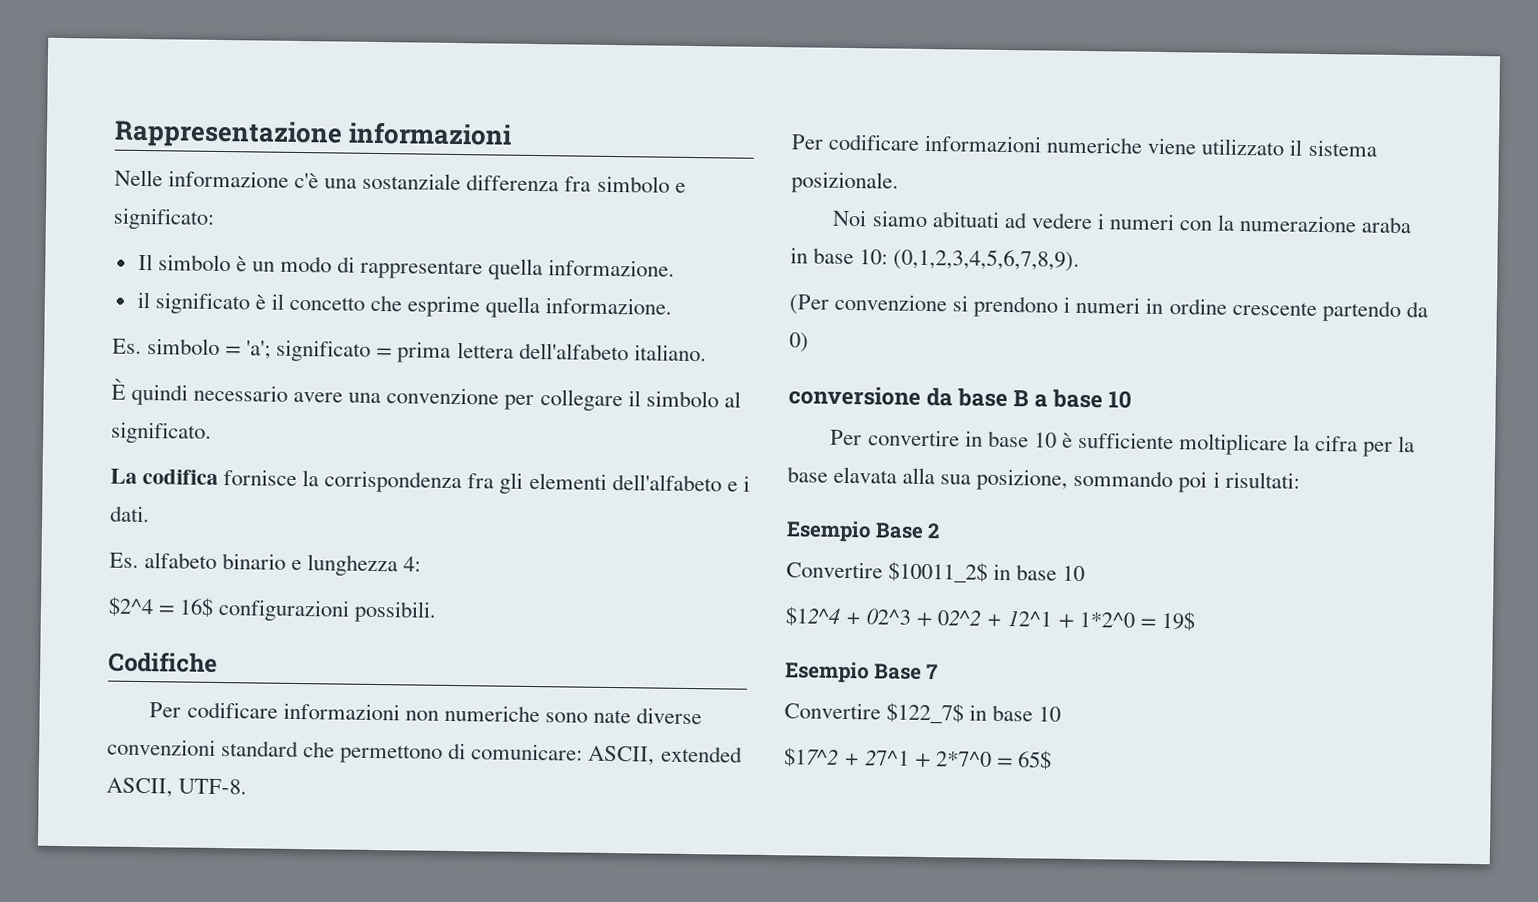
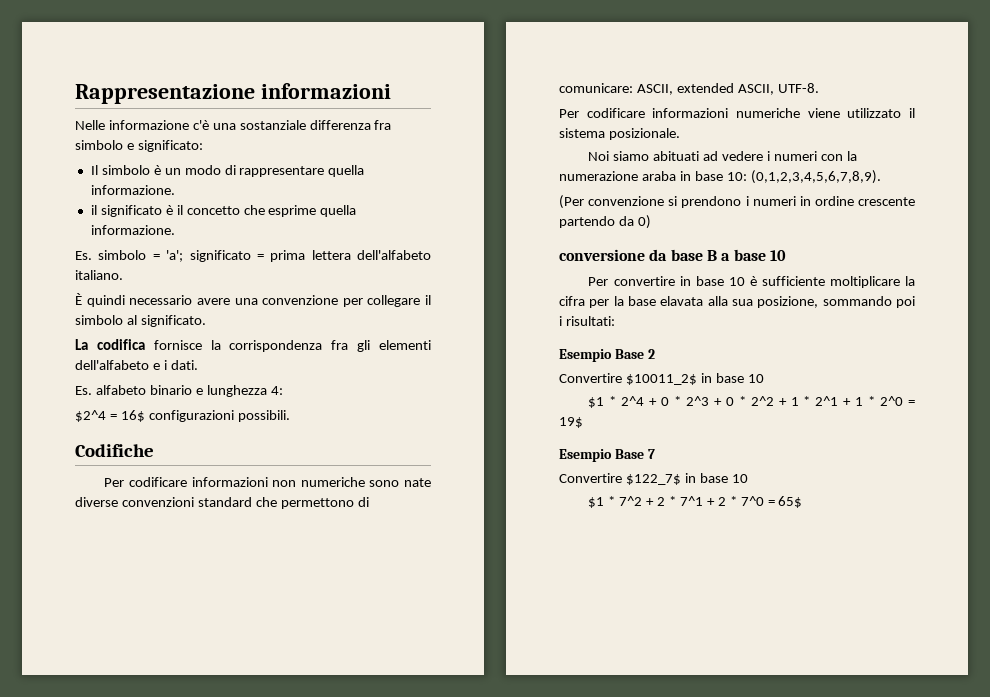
- $12^4 + 02^3 + 02^2 + 12^1 + 1*2^0 = 19$
+ $1 * 2^4 + 0 * 2^3 + 0 * 2^2 + 1 * 2^1 + 1 * 2^0 = 19$
- $17^2 + 27^1 + 2*7^0 = 65$
+ $1 * 7^2 + 2 * 7^1 + 2 * 7^0 = 65$

